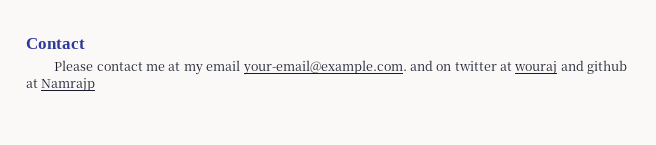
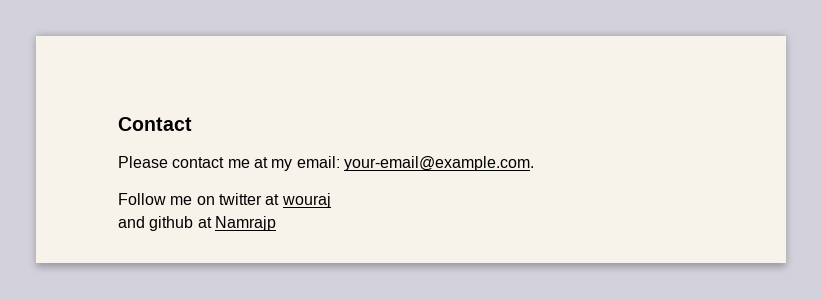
- Please contact me at my email your-email@example.com. and on twitter at wouraj and github at Namrajp
+ Please contact me at my email: your-email@example.com.
+ Follow me on twitter at wouraj
+ and github at Namrajp

